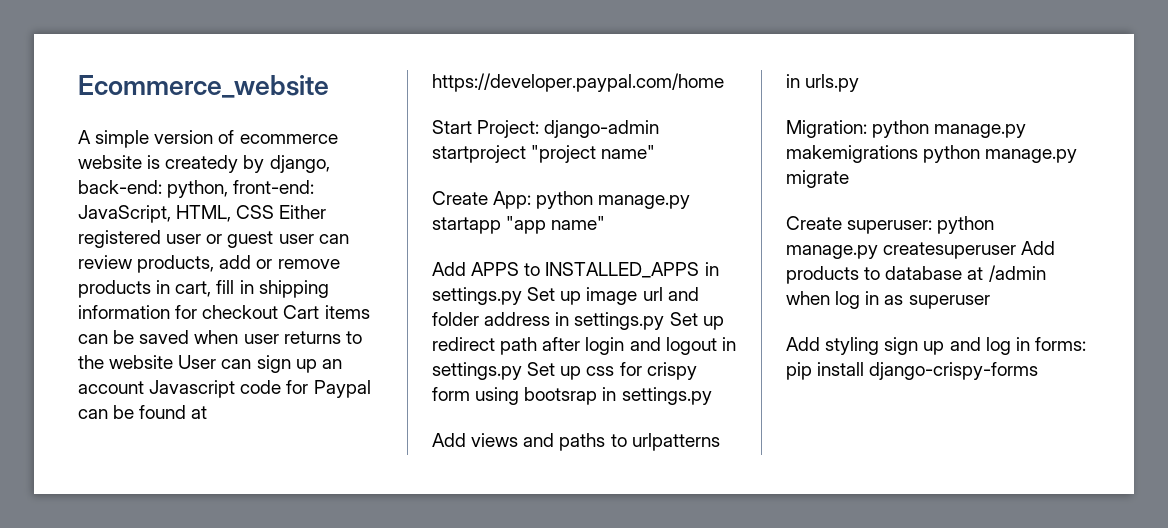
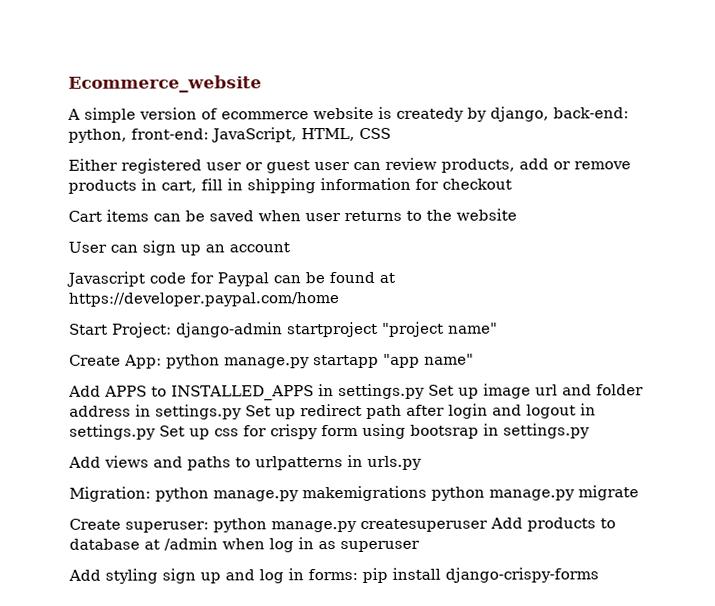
- JavaScript, HTML, CSS Either registered user or guest user can review products, add or remove products in cart, fill in shipping information for checkout Cart items can be saved when user returns to the website User can sign up an account Javascript code for Paypal can be found at https://developer.paypal.com/home
+ JavaScript, HTML, CSS
+ Either registered user or guest user can review products, add or remove products in cart, fill in shipping information for checkout
+ Cart items can be saved when user returns to the website
+ User can sign up an account
+ Javascript code for Paypal can be found at https://developer.paypal.com/home

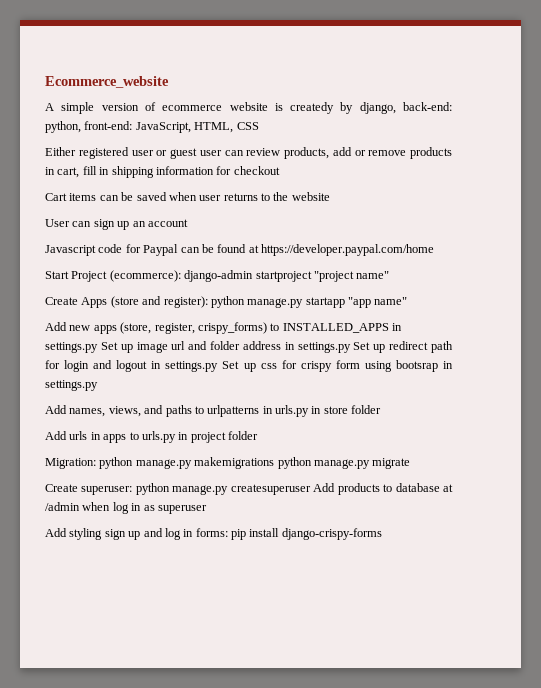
- Start Project: django-admin startproject "project name"
+ Start Project (ecommerce): django-admin startproject "project name"
- Create App: python manage.py startapp "app name"
+ Create Apps (store and register): python manage.py startapp "app name"
- Add APPS to INSTALLED_APPS in settings.py Set up image url and folder address in settings.py Set up redirect path after login and logout in settings.py Set up css for crispy form using bootsrap in settings.py
+ Add new apps (store, register, crispy_forms) to INSTALLED_APPS in settings.py Set up image url and folder address in settings.py Set up redirect path for login and logout in settings.py Set up css for crispy form using bootsrap in settings.py
- Add views and paths to urlpatterns in urls.py
+ Add names, views, and paths to urlpatterns in urls.py in store folder
+ Add urls in apps to urls.py in project folder

